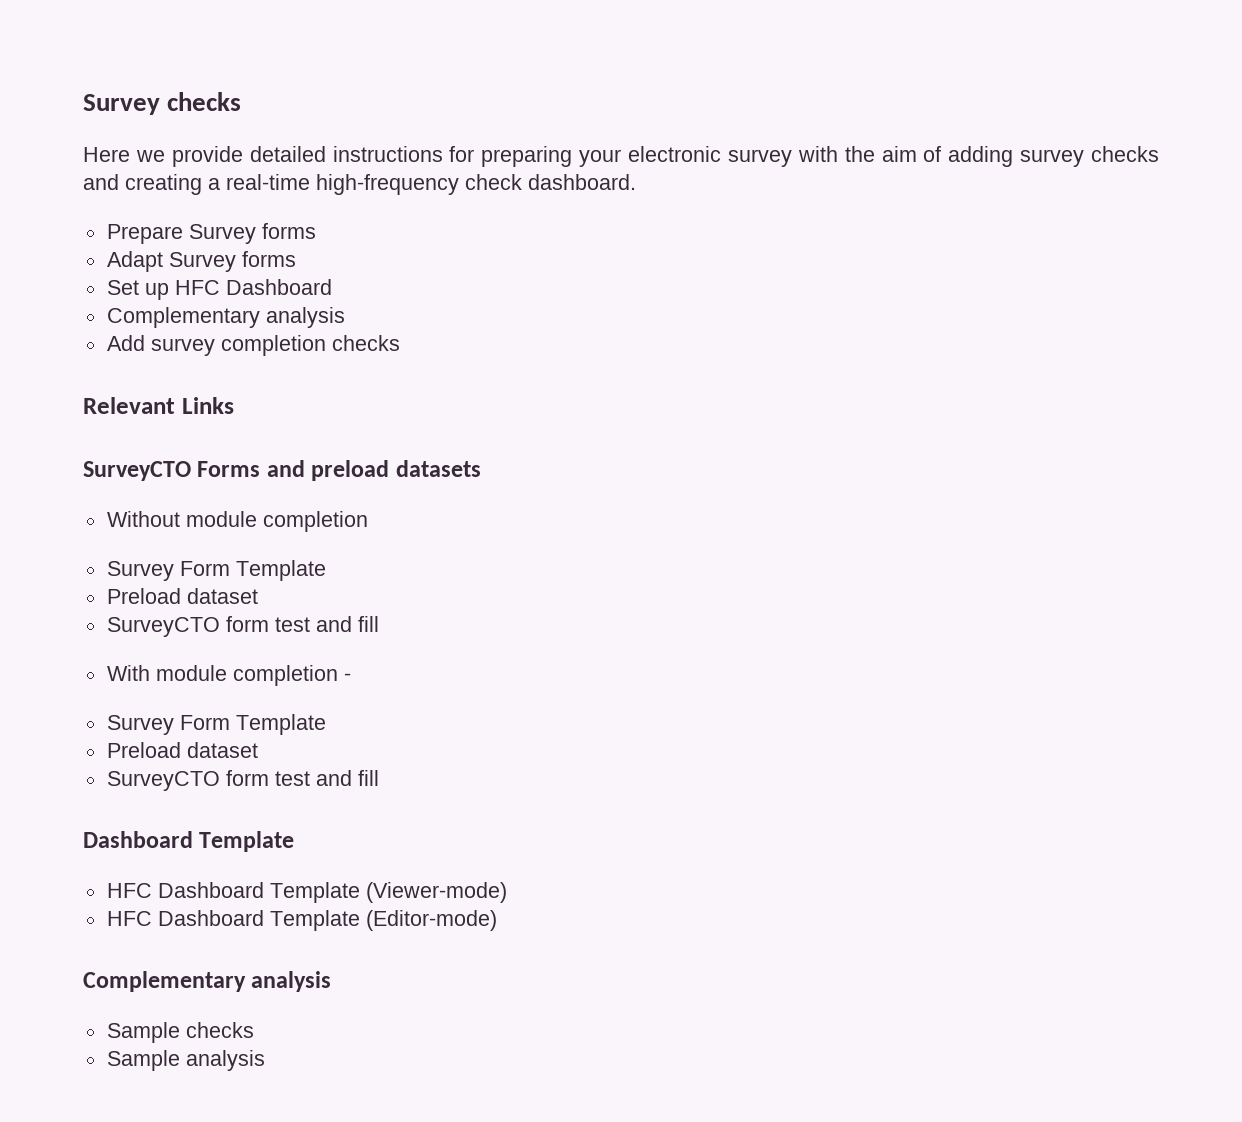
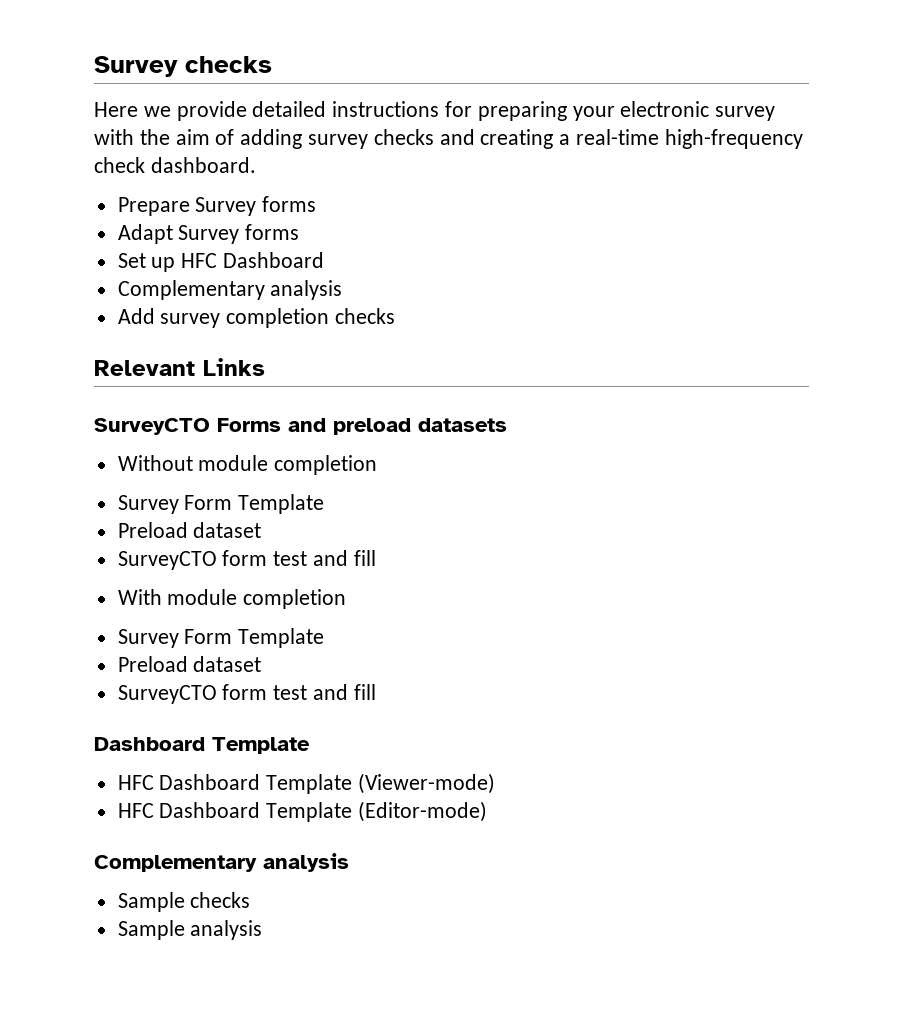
- With module completion -
+ With module completion

